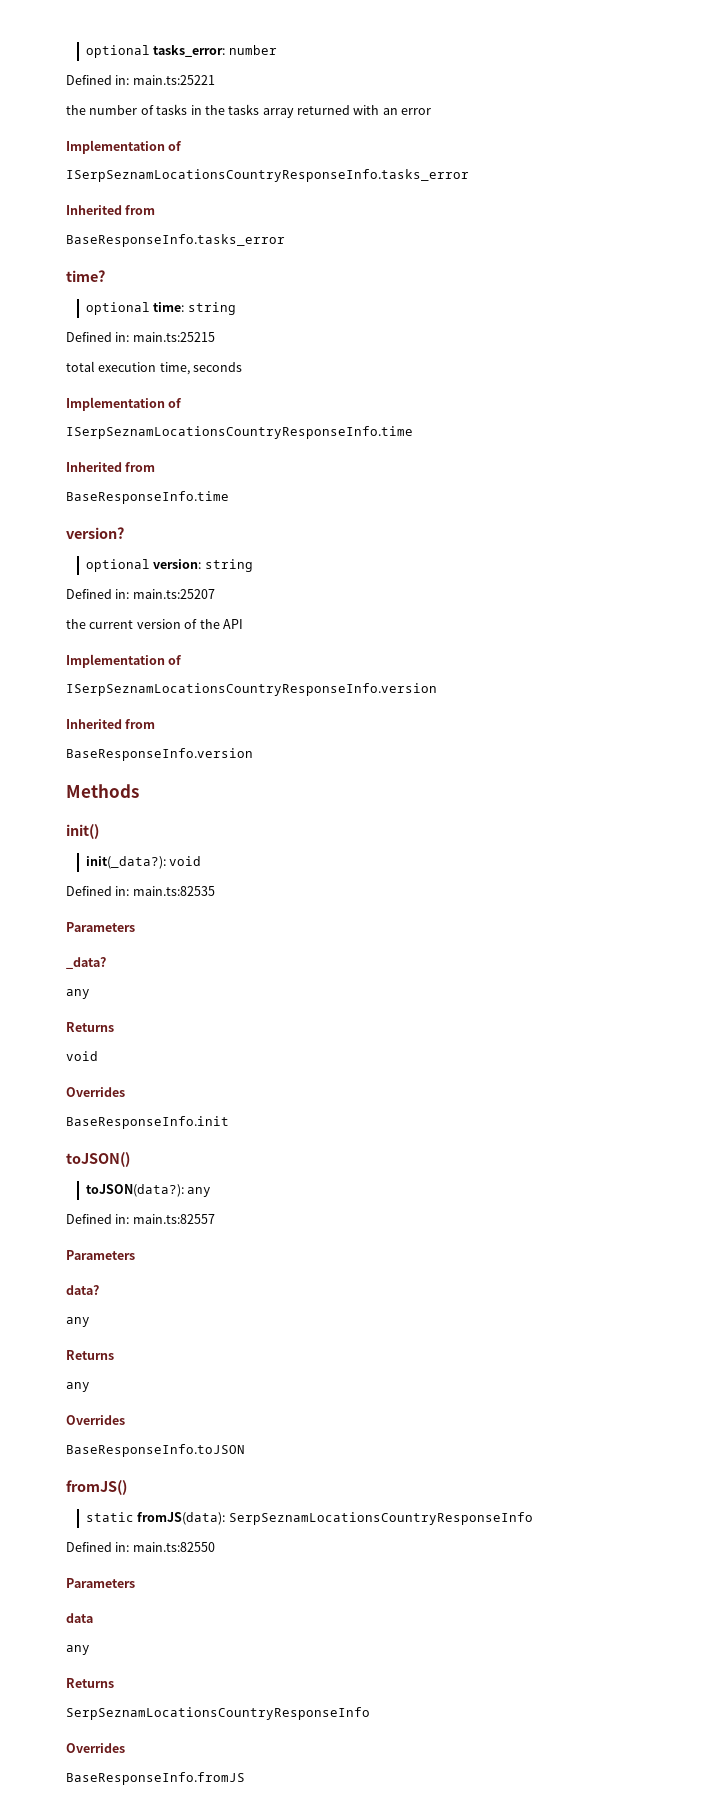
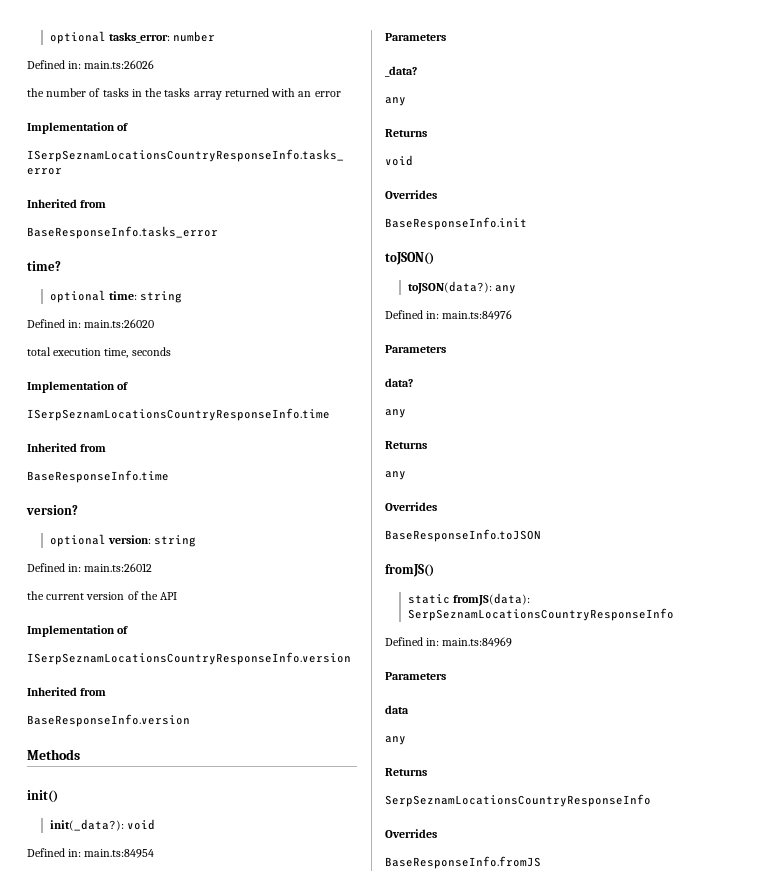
- Defined in: main.ts:25221
+ Defined in: main.ts:26026
- Defined in: main.ts:25215
+ Defined in: main.ts:26020
- Defined in: main.ts:25207
+ Defined in: main.ts:26012
- Defined in: main.ts:82535
+ Defined in: main.ts:84954
- Defined in: main.ts:82557
+ Defined in: main.ts:84976
- Defined in: main.ts:82550
+ Defined in: main.ts:84969

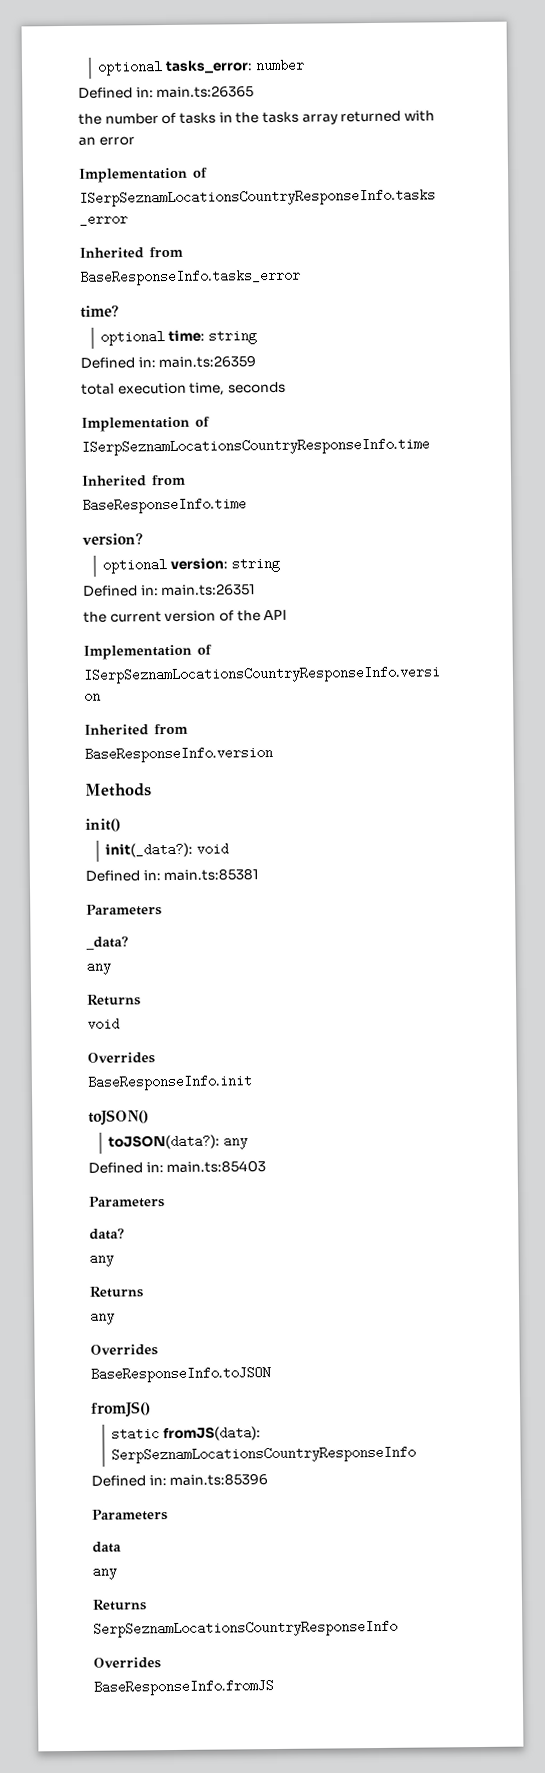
- Defined in: main.ts:26026
+ Defined in: main.ts:26365
- Defined in: main.ts:26020
+ Defined in: main.ts:26359
- Defined in: main.ts:26012
+ Defined in: main.ts:26351
- Defined in: main.ts:84954
+ Defined in: main.ts:85381
- Defined in: main.ts:84976
+ Defined in: main.ts:85403
- Defined in: main.ts:84969
+ Defined in: main.ts:85396

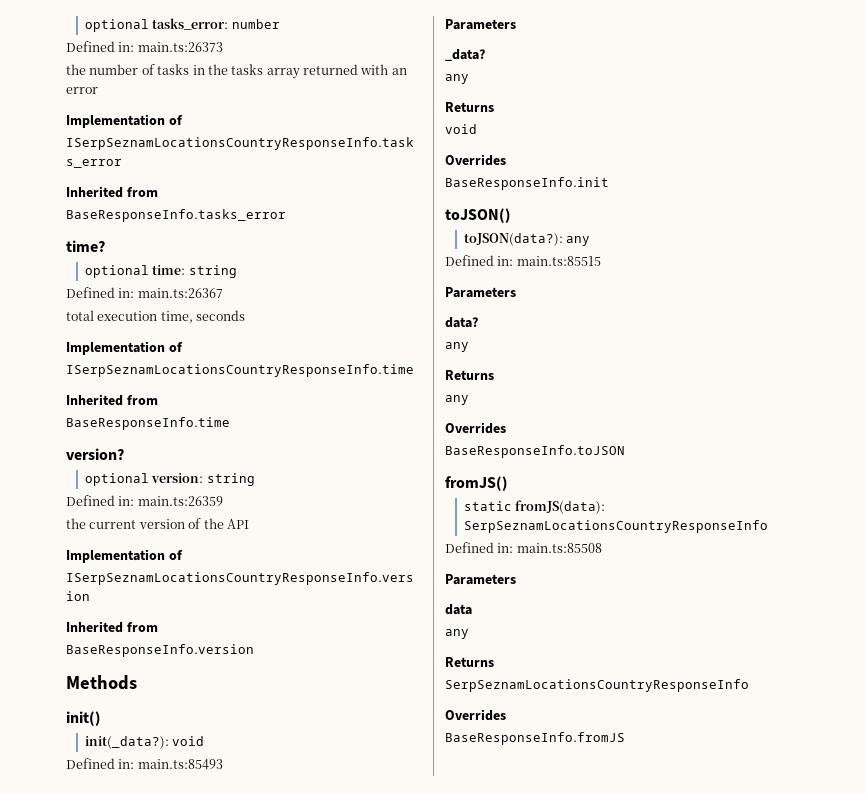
- Defined in: main.ts:26365
+ Defined in: main.ts:26373
- Defined in: main.ts:26359
+ Defined in: main.ts:26367
- Defined in: main.ts:26351
+ Defined in: main.ts:26359
- Defined in: main.ts:85381
+ Defined in: main.ts:85493
- Defined in: main.ts:85403
+ Defined in: main.ts:85515
- Defined in: main.ts:85396
+ Defined in: main.ts:85508

